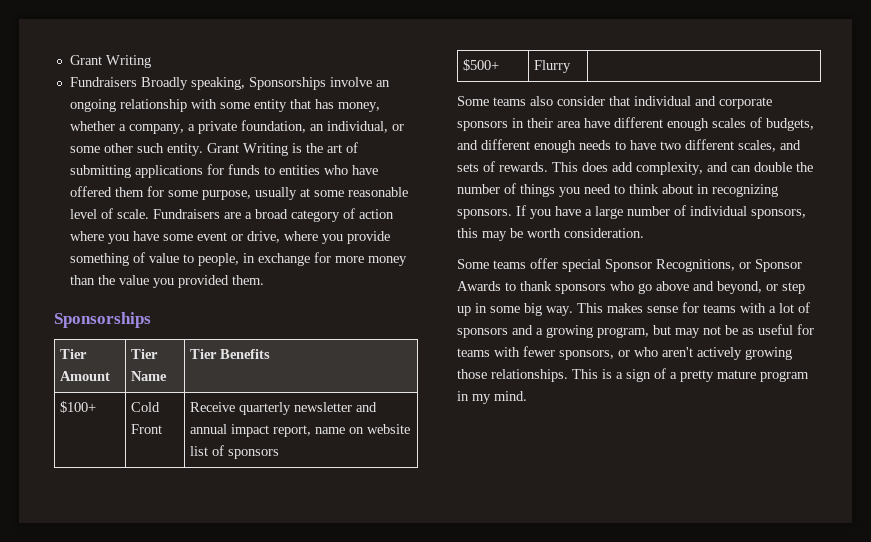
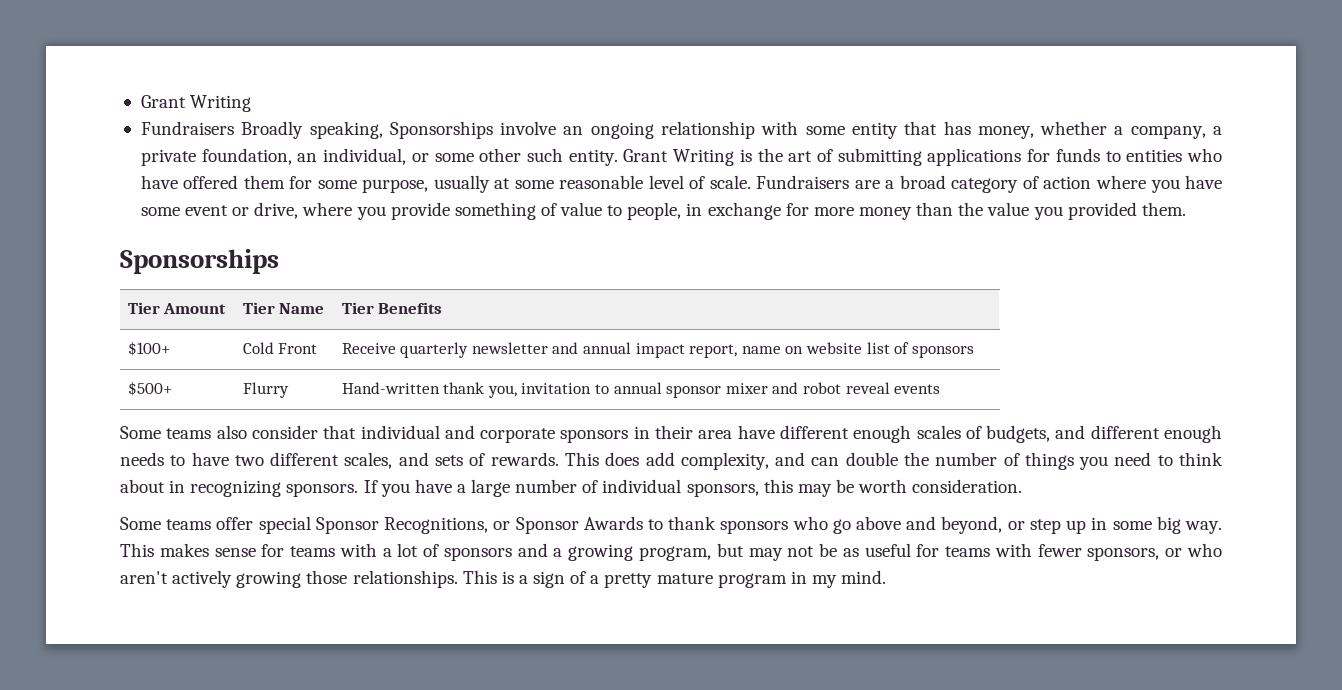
- $500+ | Flurry |
+ $500+ | Flurry | Hand-written thank you, invitation to annual sponsor mixer and robot reveal events

